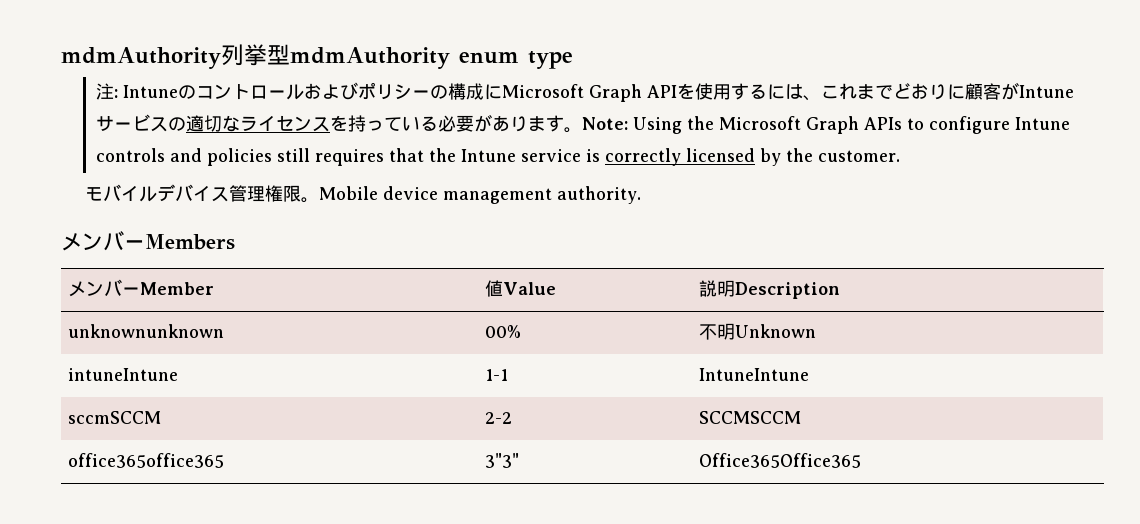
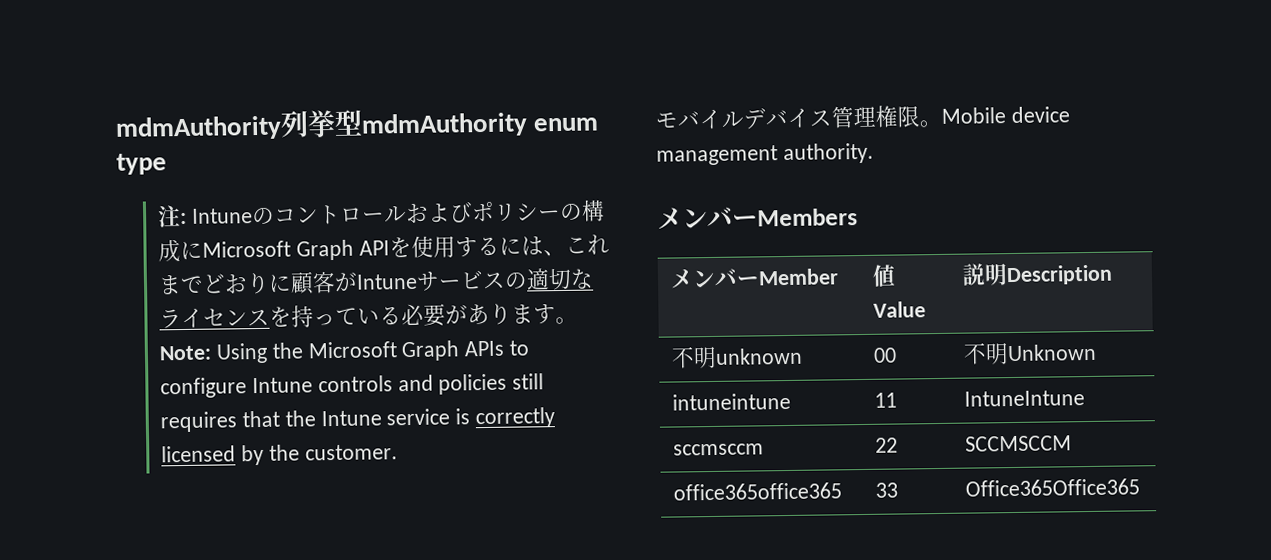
- unknownunknown | 00% | 不明Unknown
+ 不明unknown | 00 | 不明Unknown
- intuneIntune | 1-1 | IntuneIntune
+ intuneintune | 11 | IntuneIntune
- sccmSCCM | 2-2 | SCCMSCCM
+ sccmsccm | 22 | SCCMSCCM
- office365office365 | 3"3" | Office365Office365
+ office365office365 | 33 | Office365Office365

